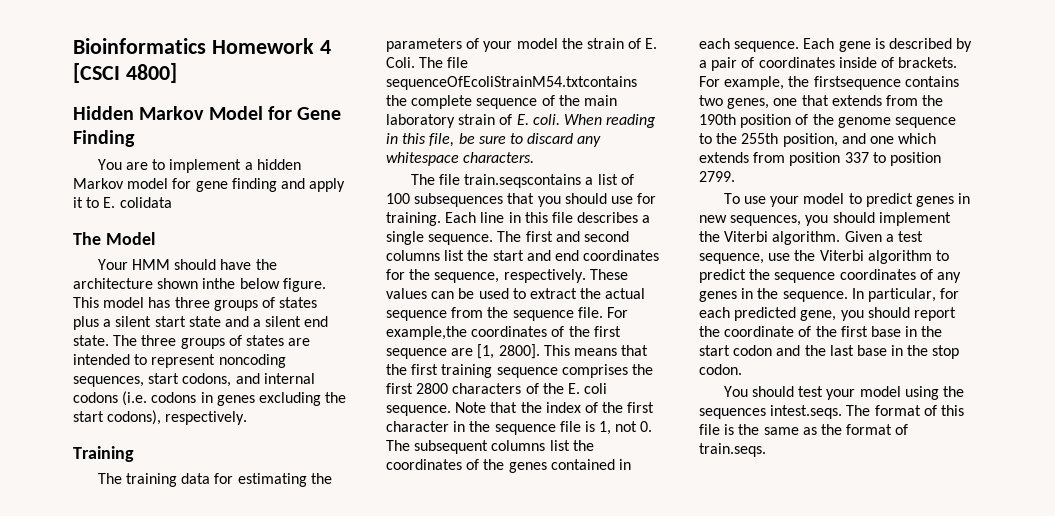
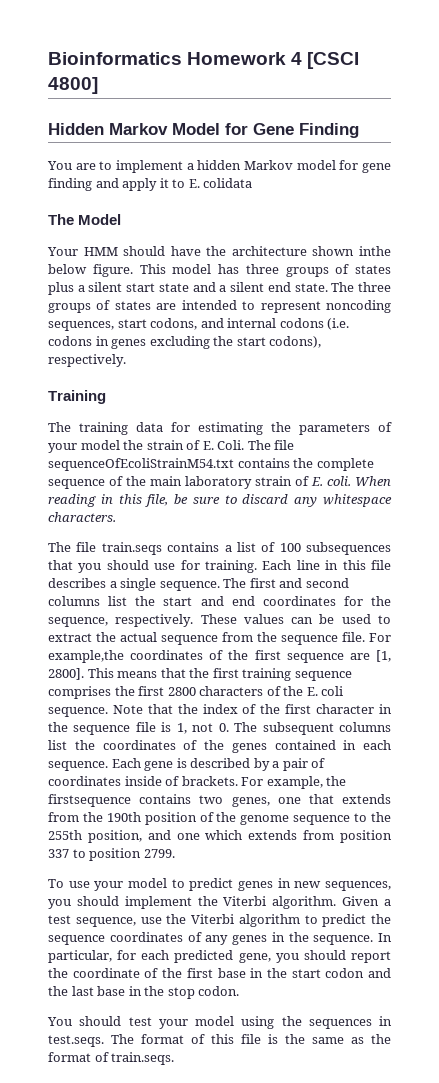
- The file sequenceOfEcoliStrainM54.txtcontains the complete sequence of the main laboratory strain of E. coli.
+ The file sequenceOfEcoliStrainM54.txt contains the complete sequence of the main laboratory strain of E. coli.
- The file train.seqscontains a list of 100 subsequences that you should use for training.
+ The file train.seqs contains a list of 100 subsequences that you should use for training.
- You should test your model using the sequences intest.seqs. The format of this file is the same as the format of train.seqs.
+ You should test your model using the sequences in test.seqs. The format of this file is the same as the format of train.seqs.

